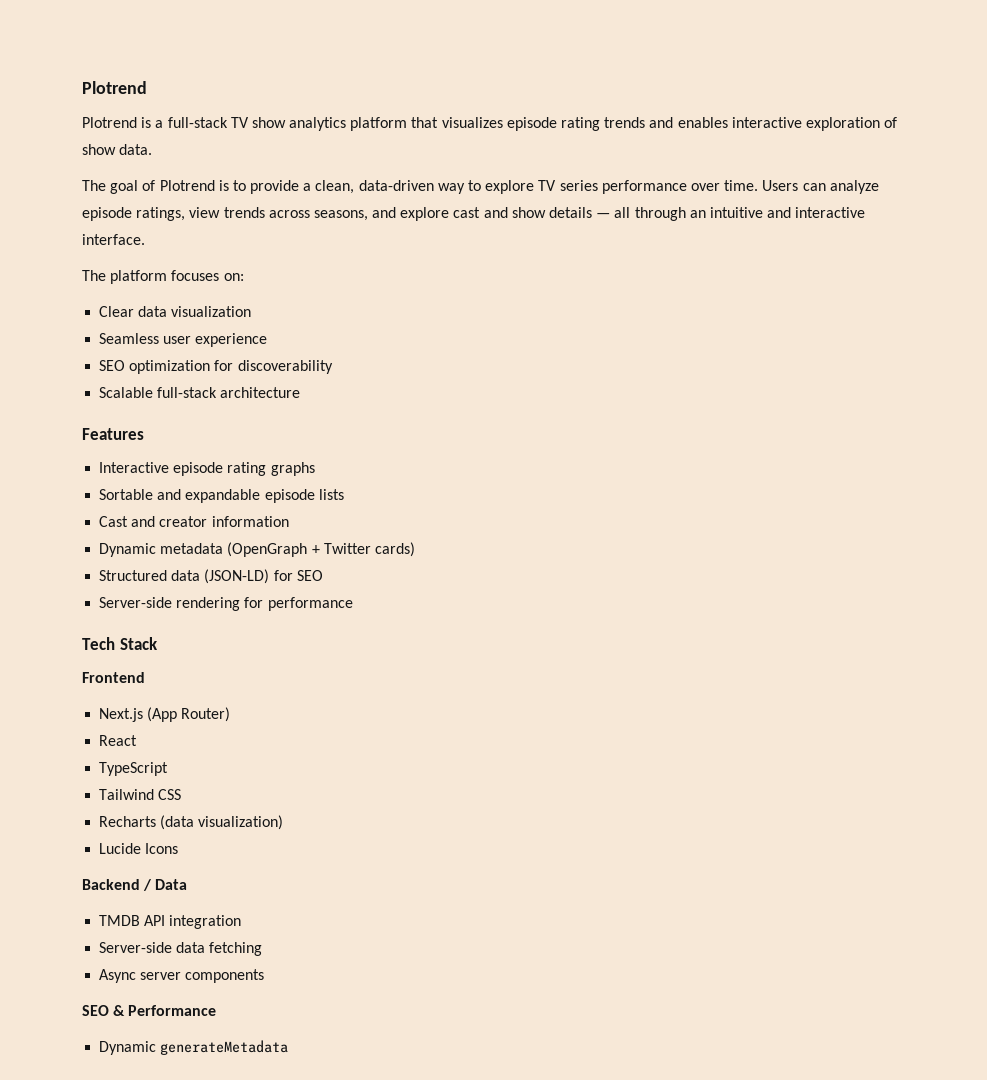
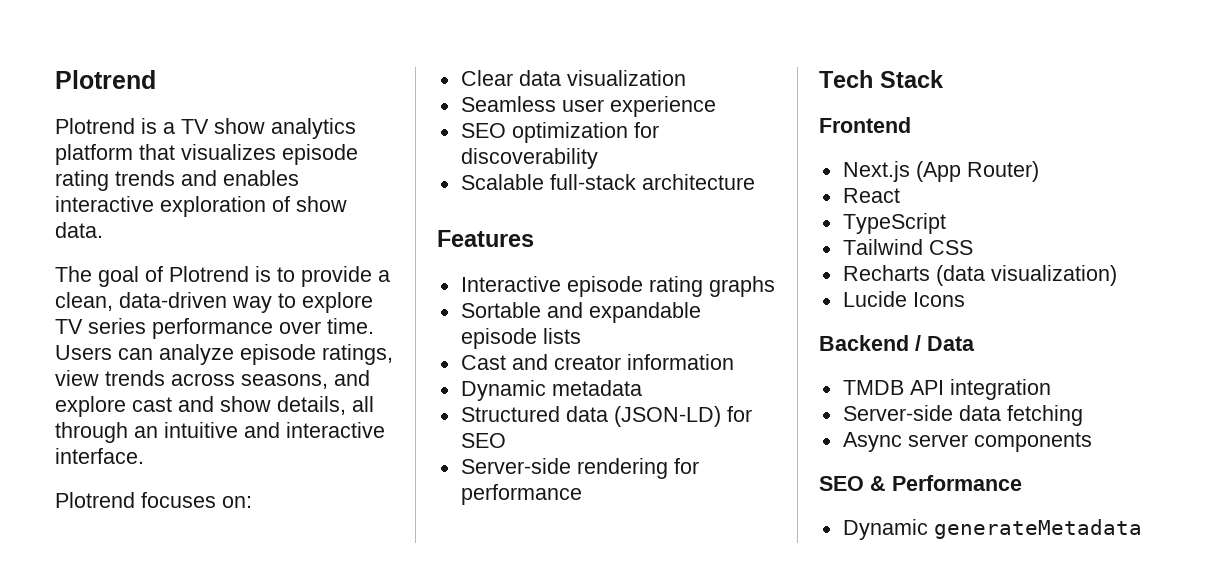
- Plotrend is a full-stack TV show analytics platform that visualizes episode rating trends and enables interactive exploration of show data.
+ Plotrend is a TV show analytics platform that visualizes episode rating trends and enables interactive exploration of show data.
- Users can analyze episode ratings, view trends across seasons, and explore cast and show details — all through an intuitive and interactive interface.
+ Users can analyze episode ratings, view trends across seasons, and explore cast and show details, all through an intuitive and interactive interface.
- The platform focuses on:
+ Plotrend focuses on:
- Dynamic metadata (OpenGraph + Twitter cards)
+ Dynamic metadata

